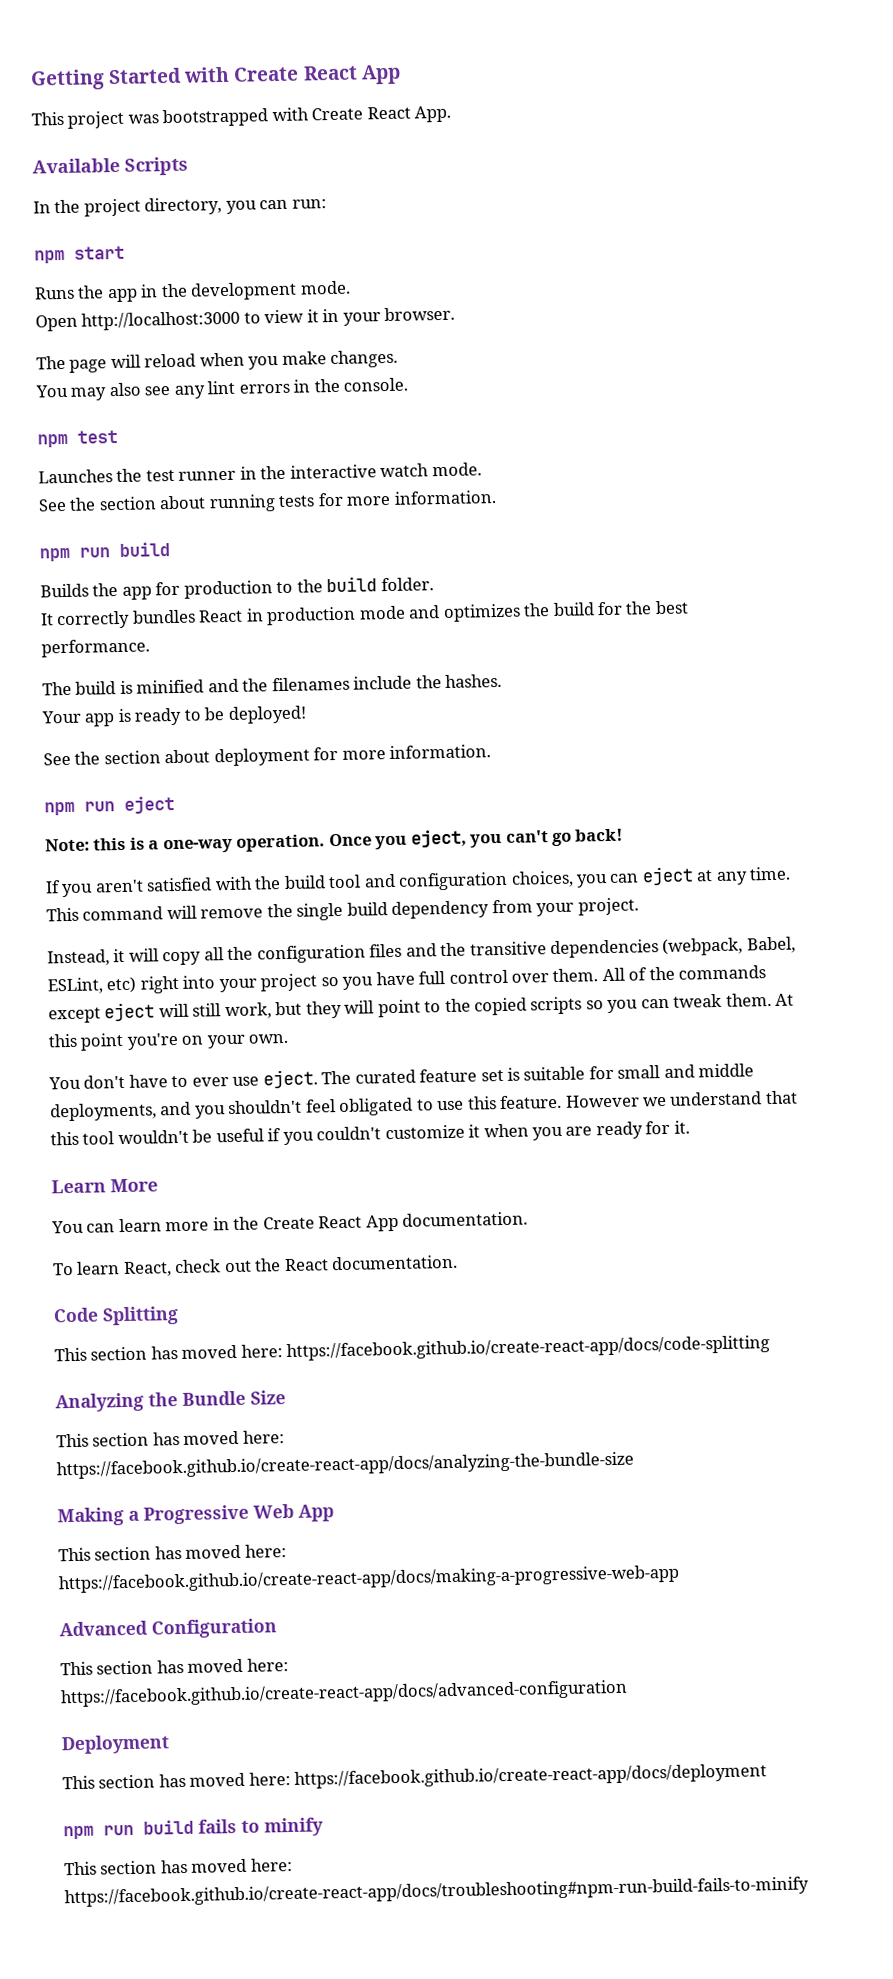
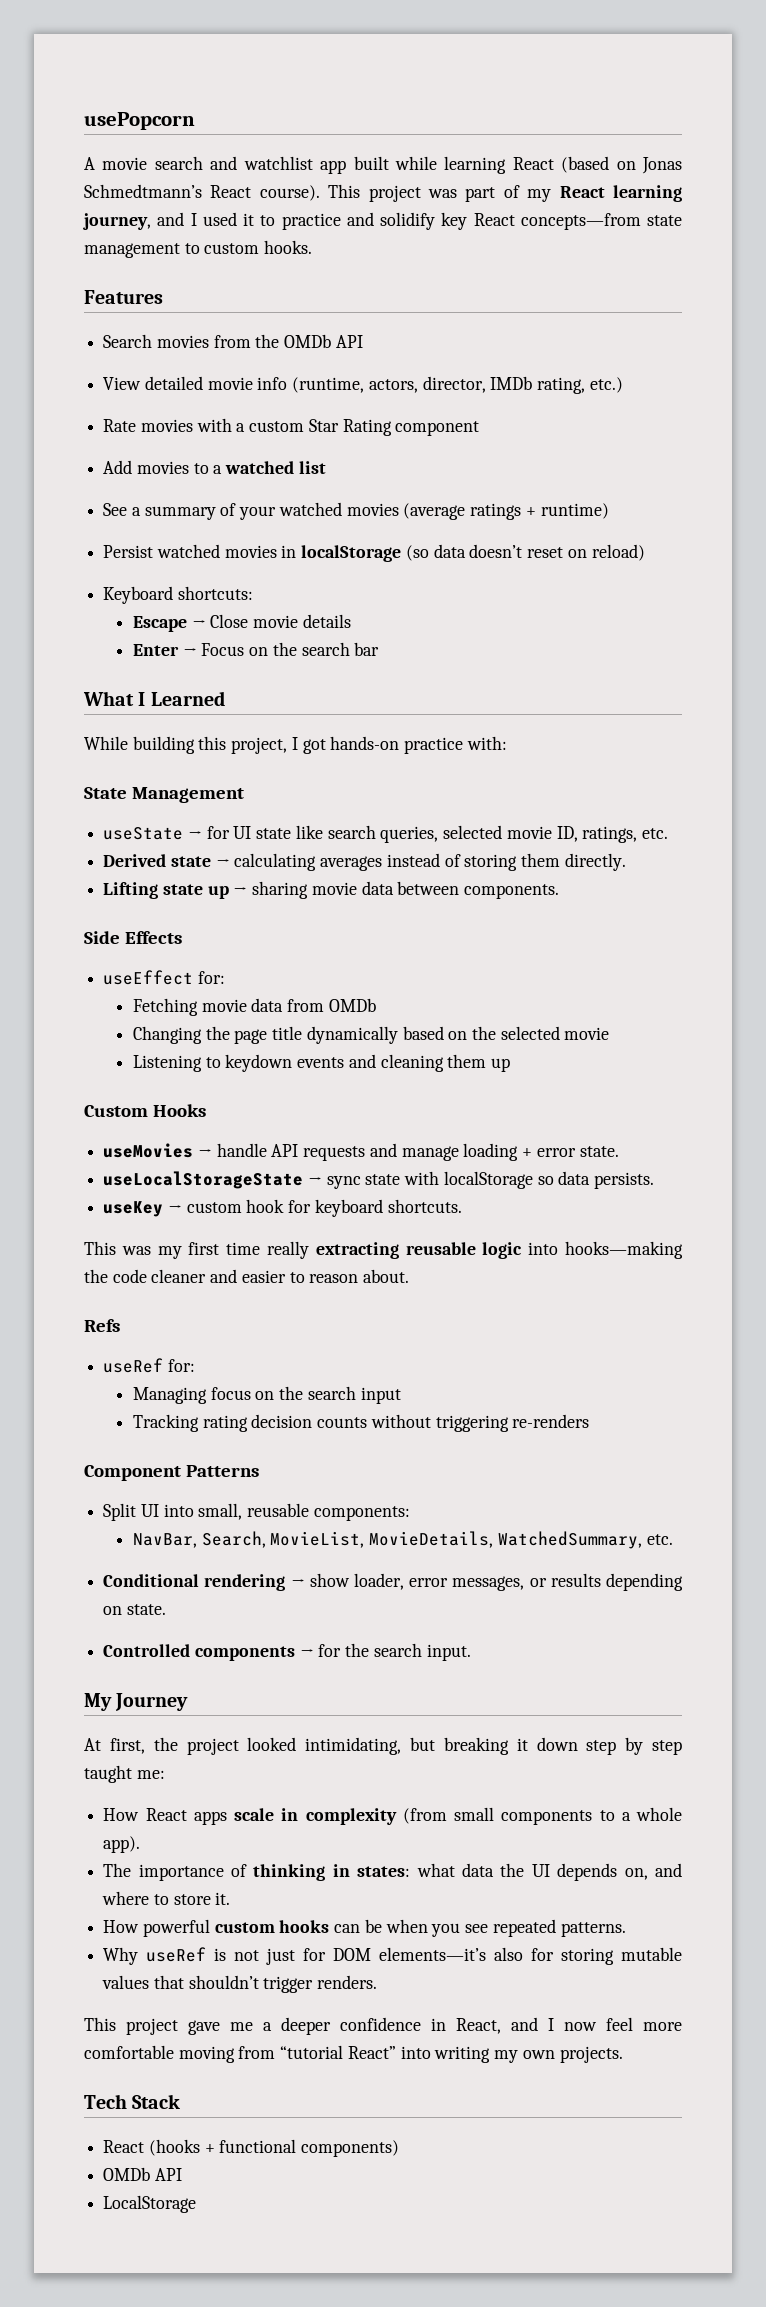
- Getting Started with Create React App
- This project was bootstrapped with Create React App.
- Available Scripts
- In the project directory, you can run:
- npm start
- Runs the app in the development mode.
- Open http://localhost:3000 to view it in your browser.
- The page will reload when you make changes.
- You may also see any lint errors in the console.
- npm test
- Launches the test runner in the interactive watch mode.
- See the section about running tests for more information.
- npm run build
- Builds the app for production to the build folder.
- It correctly bundles React in production mode and optimizes the build for the best performance.
- The build is minified and the filenames include the hashes.
- Your app is ready to be deployed!
- See the section about deployment for more information.
- npm run eject
- Note: this is a one-way operation. Once you eject, you can't go back!
- If you aren't satisfied with the build tool and configuration choices, you can eject at any time. This command will remove the single build dependency from your project.
- Instead, it will copy all the configuration files and the transitive dependencies (webpack, Babel, ESLint, etc) right into your project so you have full control over them. All of the commands except eject will still work, but they will point to the copied scripts so you can tweak them. At this point you're on your own.
- You don't have to ever use eject. The curated feature set is suitable for small and middle deployments, and you shouldn't feel obligated to use this feature. However we understand that this tool wouldn't be useful if you couldn't customize it when you are ready for it.
- Learn More
- You can learn more in the Create React App documentation.
- To learn React, check out the React documentation.
- Code Splitting
- This section has moved here: https://facebook.github.io/create-react-app/docs/code-splitting
- Analyzing the Bundle Size
- This section has moved here: https://facebook.github.io/create-react-app/docs/analyzing-the-bundle-size
- Making a Progressive Web App
- This section has moved here: https://facebook.github.io/create-react-app/docs/making-a-progressive-web-app
- Advanced Configuration
- This section has moved here: https://facebook.github.io/create-react-app/docs/advanced-configuration
- Deployment
- This section has moved here: https://facebook.github.io/create-react-app/docs/deployment
- npm run build fails to minify
- This section has moved here: https://facebook.github.io/create-react-app/docs/troubleshooting#npm-run-build-fails-to-minify
+ usePopcorn
+ A movie search and watchlist app built while learning React (based on Jonas Schmedtmann’s React course). This project was part of my React learning journey, and I used it to practice and solidify key React concepts—from state management to custom hooks.
+ Features
+ Search movies from the OMDb API
+ View detailed movie info (runtime, actors, director, IMDb rating, etc.)
+ Rate movies with a custom Star Rating component
+ Add movies to a watched list
+ See a summary of your watched movies (average ratings + runtime)
+ Persist watched movies in localStorage (so data doesn’t reset on reload)
+ Keyboard shortcuts:
+ Escape → Close movie details
+ Enter → Focus on the search bar
+ What I Learned
+ While building this project, I got hands-on practice with:
+ State Management
+ useState → for UI state like search queries, selected movie ID, ratings, etc.
+ Derived state → calculating averages instead of storing them directly.
+ Lifting state up → sharing movie data between components.
+ Side Effects
+ useEffect for:
+ Fetching movie data from OMDb
+ Changing the page title dynamically based on the selected movie
+ Listening to keydown events and cleaning them up
+ Custom Hooks
+ useMovies → handle API requests and manage loading + error state.
+ useLocalStorageState → sync state with localStorage so data persists.
+ useKey → custom hook for keyboard shortcuts.
+ This was my first time really extracting reusable logic into hooks—making the code cleaner and easier to reason about.
+ Refs
+ useRef for:
+ Managing focus on the search input
+ Tracking rating decision counts without triggering re-renders
+ Component Patterns
+ Split UI into small, reusable components:
+ NavBar, Search, MovieList, MovieDetails, WatchedSummary, etc.
+ Conditional rendering → show loader, error messages, or results depending on state.
+ Controlled components → for the search input.
+ My Journey
+ At first, the project looked intimidating, but breaking it down step by step taught me:
+ How React apps scale in complexity (from small components to a whole app).
+ The importance of thinking in states: what data the UI depends on, and where to store it.
+ How powerful custom hooks can be when you see repeated patterns.
+ Why useRef is not just for DOM elements—it’s also for storing mutable values that shouldn’t trigger renders.
+ This project gave me a deeper confidence in React, and I now feel more comfortable moving from “tutorial React” into writing my own projects.
+ Tech Stack
+ React (hooks + functional components)
+ OMDb API
+ LocalStorage

